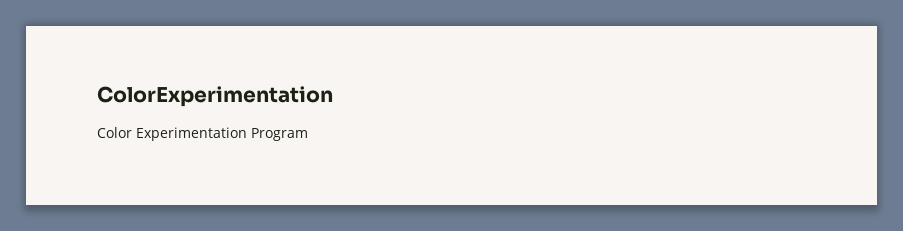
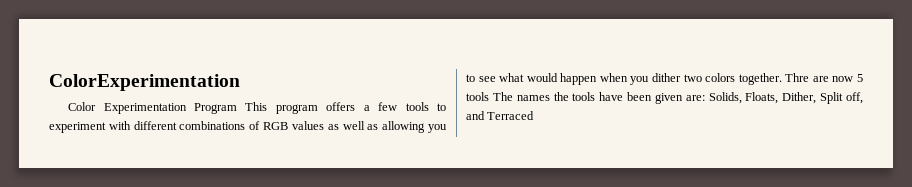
- Color Experimentation Program
+ Color Experimentation Program This program offers a few tools to experiment with different combinations of RGB values as well as allowing you to see what would happen when you dither two colors together. Thre are now 5 tools The names the tools have been given are: Solids, Floats, Dither, Split off, and Terraced

